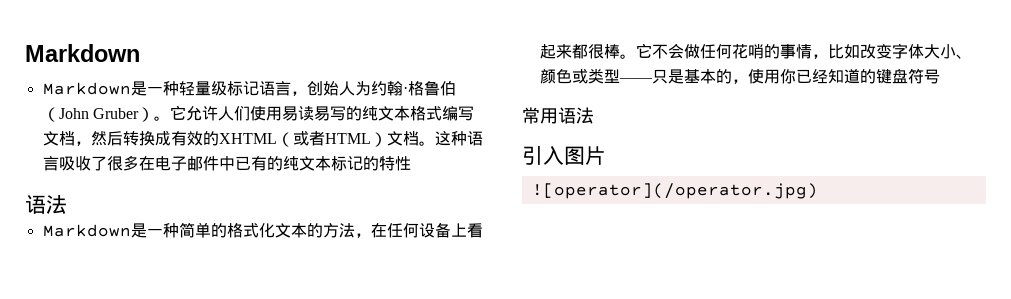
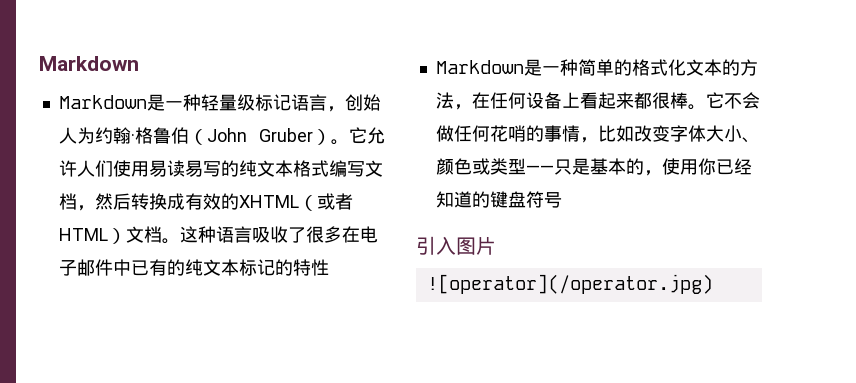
  这种语言吸收了很多在电子邮件中已有的纯文本标记的特性
- 语法
- 常用语法

